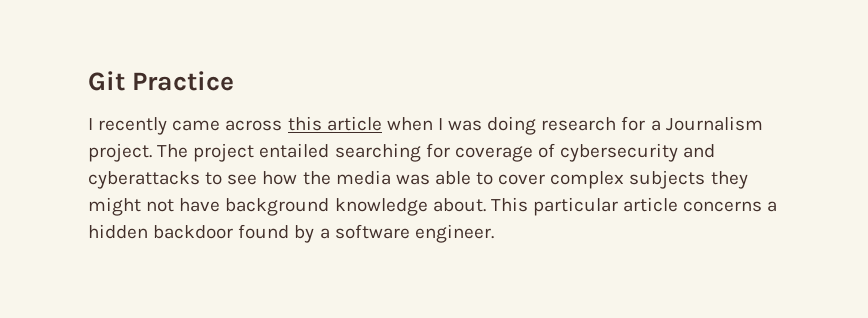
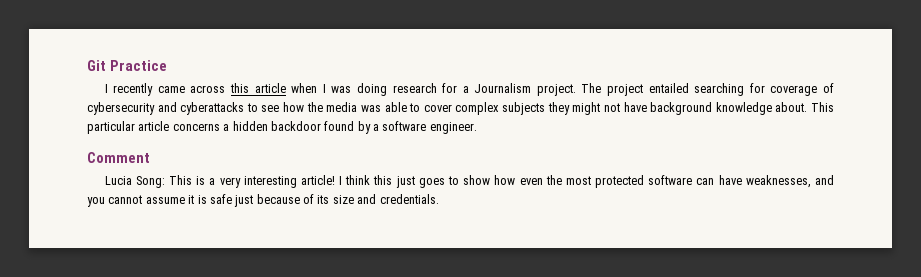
+ Comment
+ Lucia Song: This is a very interesting article! I think this just goes to show how even the most protected software can have weaknesses, and you cannot assume it is safe just because of its size and credentials.

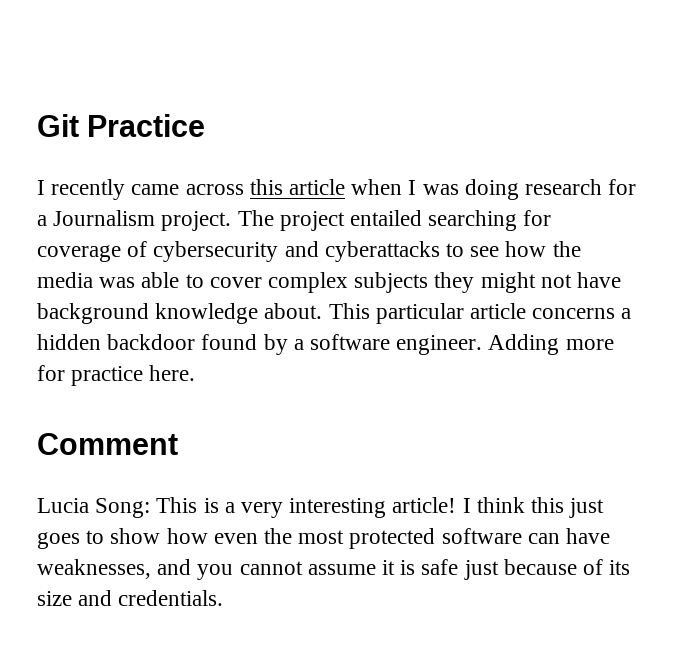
+ Adding more for practice here.

